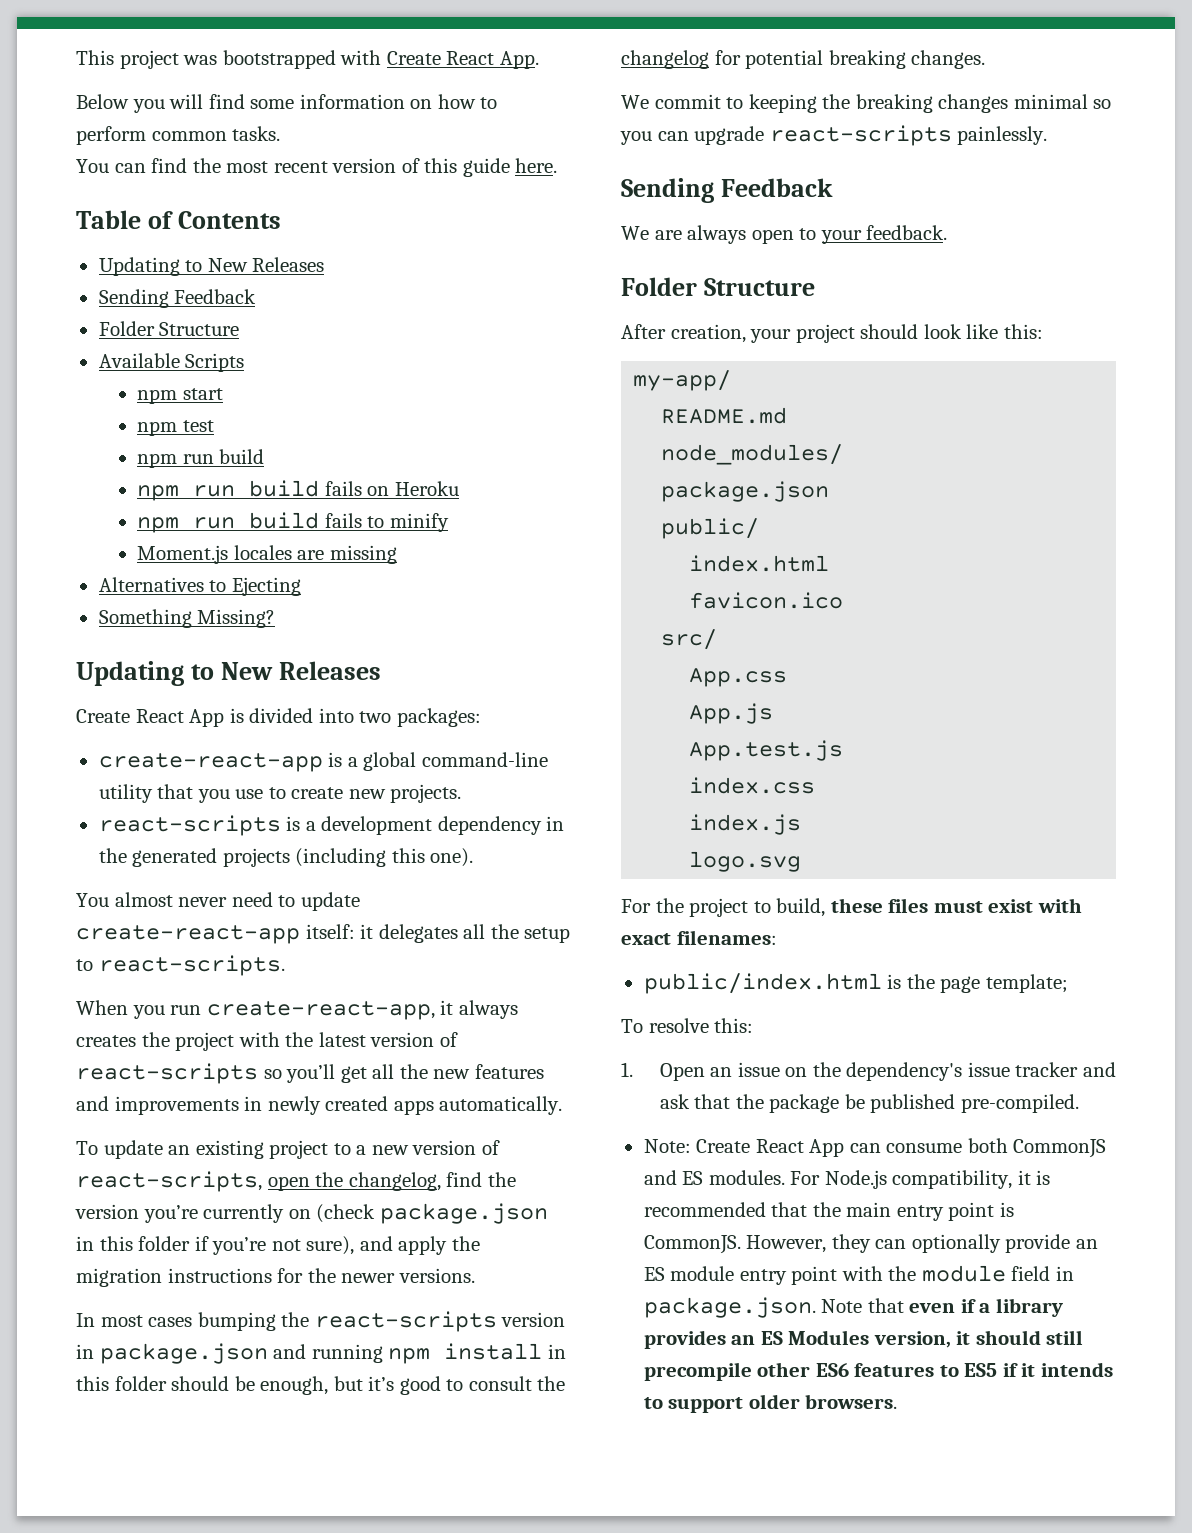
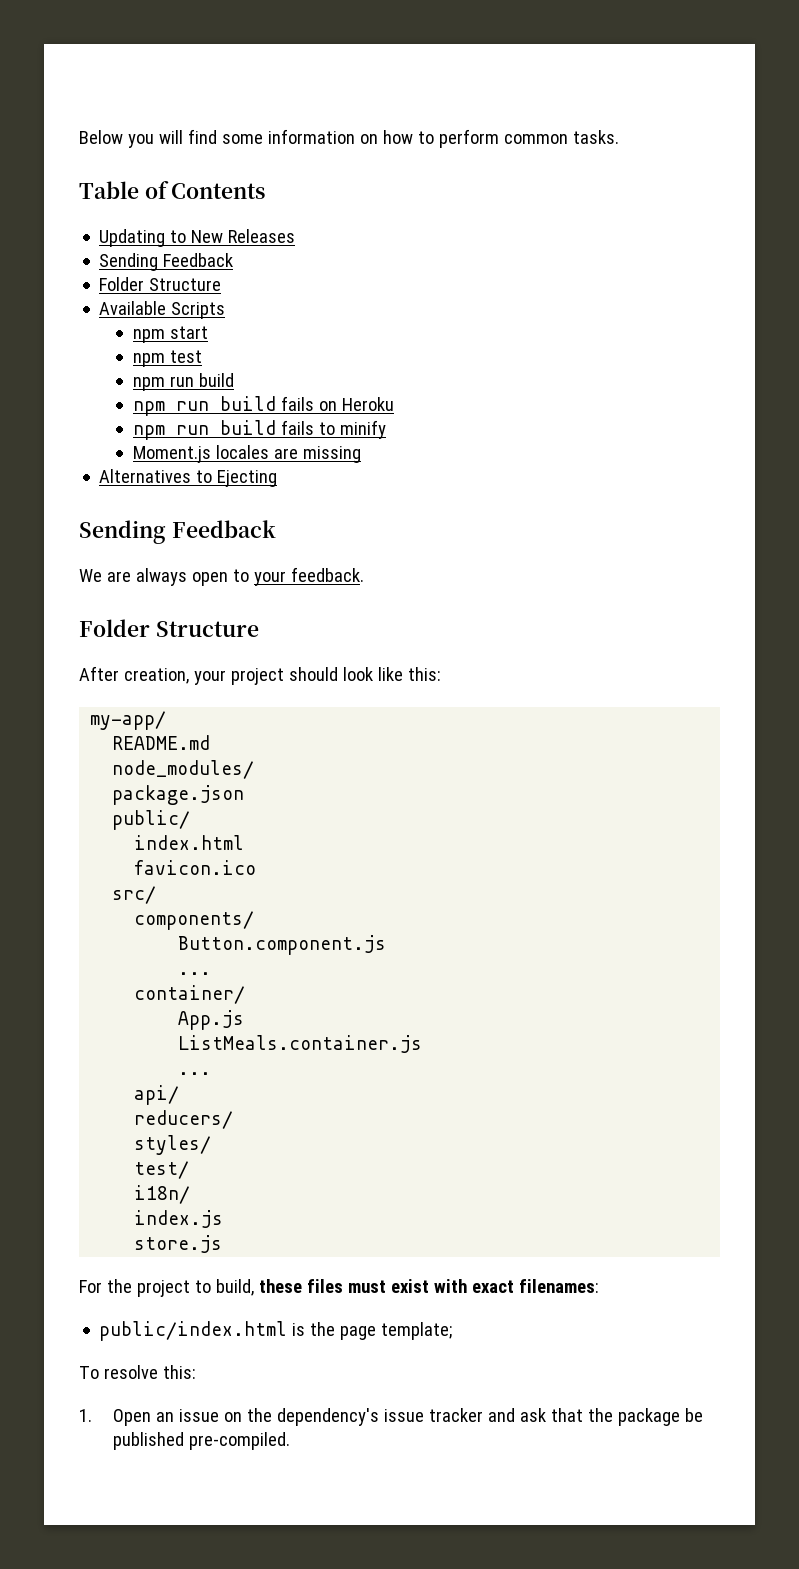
- This project was bootstrapped with Create React App.
- You can find the most recent version of this guide here.
- Something Missing?
- Updating to New Releases
- Create React App is divided into two packages:
- create-react-app is a global command-line utility that you use to create new projects.
- react-scripts is a development dependency in the generated projects (including this one).
- You almost never need to update create-react-app itself: it delegates all the setup to react-scripts.
- When you run create-react-app, it always creates the project with the latest version of react-scripts so you’ll get all the new features and improvements in newly created apps automatically.
- To update an existing project to a new version of react-scripts, open the changelog, find the version you’re currently on (check package.json in this folder if you’re not sure), and apply the migration instructions for the newer versions.
- In most cases bumping the react-scripts version in package.json and running npm install in this folder should be enough, but it’s good to consult the changelog for potential breaking changes.
- We commit to keeping the breaking changes minimal so you can upgrade react-scripts painlessly.
- App.css
+ components/
+ Button.component.js
+ ...
+ container/
  App.js
- App.test.js
- index.css
+ ListMeals.container.js
+ ...
+ api/
+ reducers/
+ styles/
+ test/
+ i18n/
- logo.svg
+ store.js
- Note: Create React App can consume both CommonJS and ES modules. For Node.js compatibility, it is recommended that the main entry point is CommonJS. However, they can optionally provide an ES module entry point with the module field in package.json. Note that even if a library provides an ES Modules version, it should still precompile other ES6 features to ES5 if it intends to support older browsers.

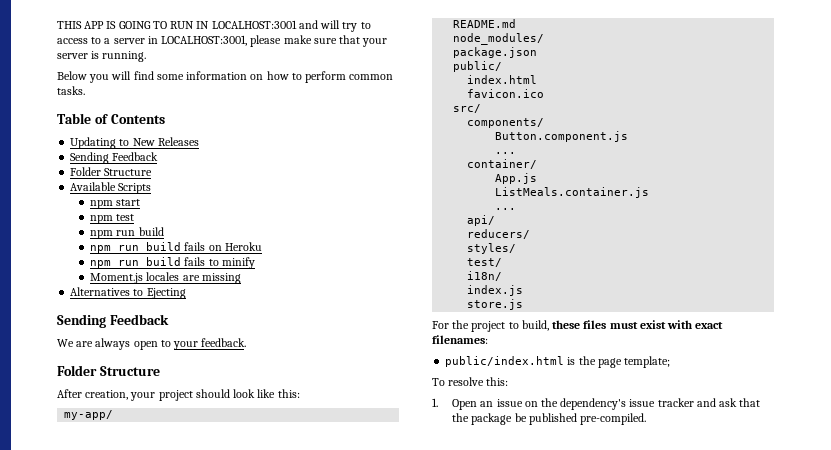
+ THIS APP IS GOING TO RUN IN LOCALHOST:3001 and will try to access to a server in LOCALHOST:3001, please make sure that your server is running.

